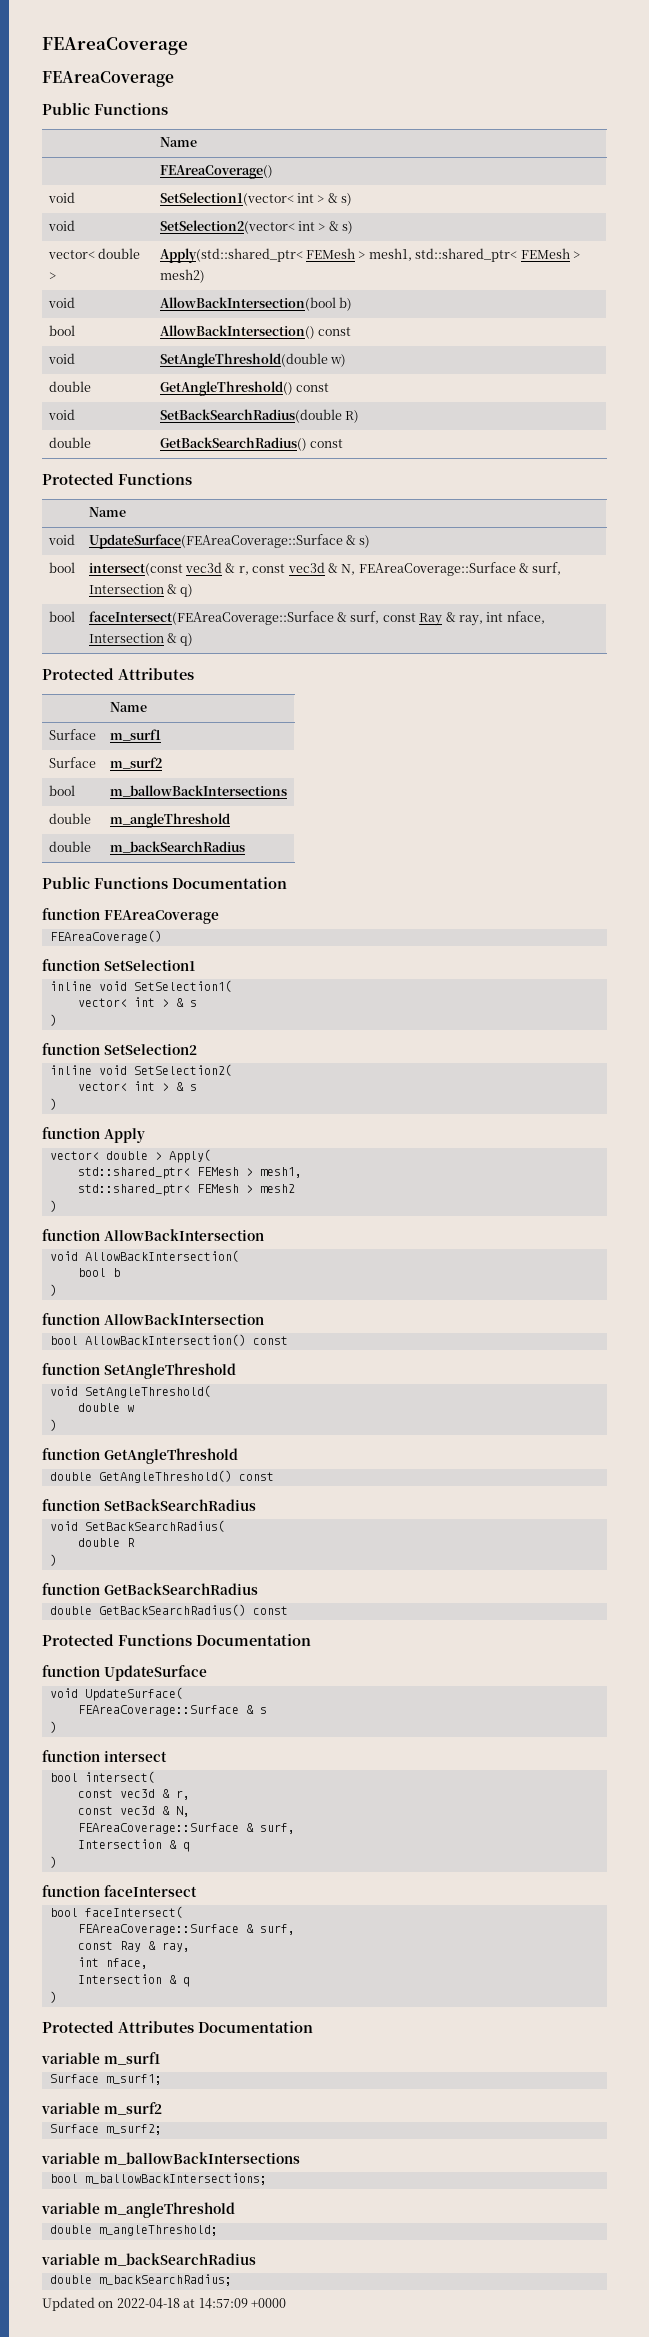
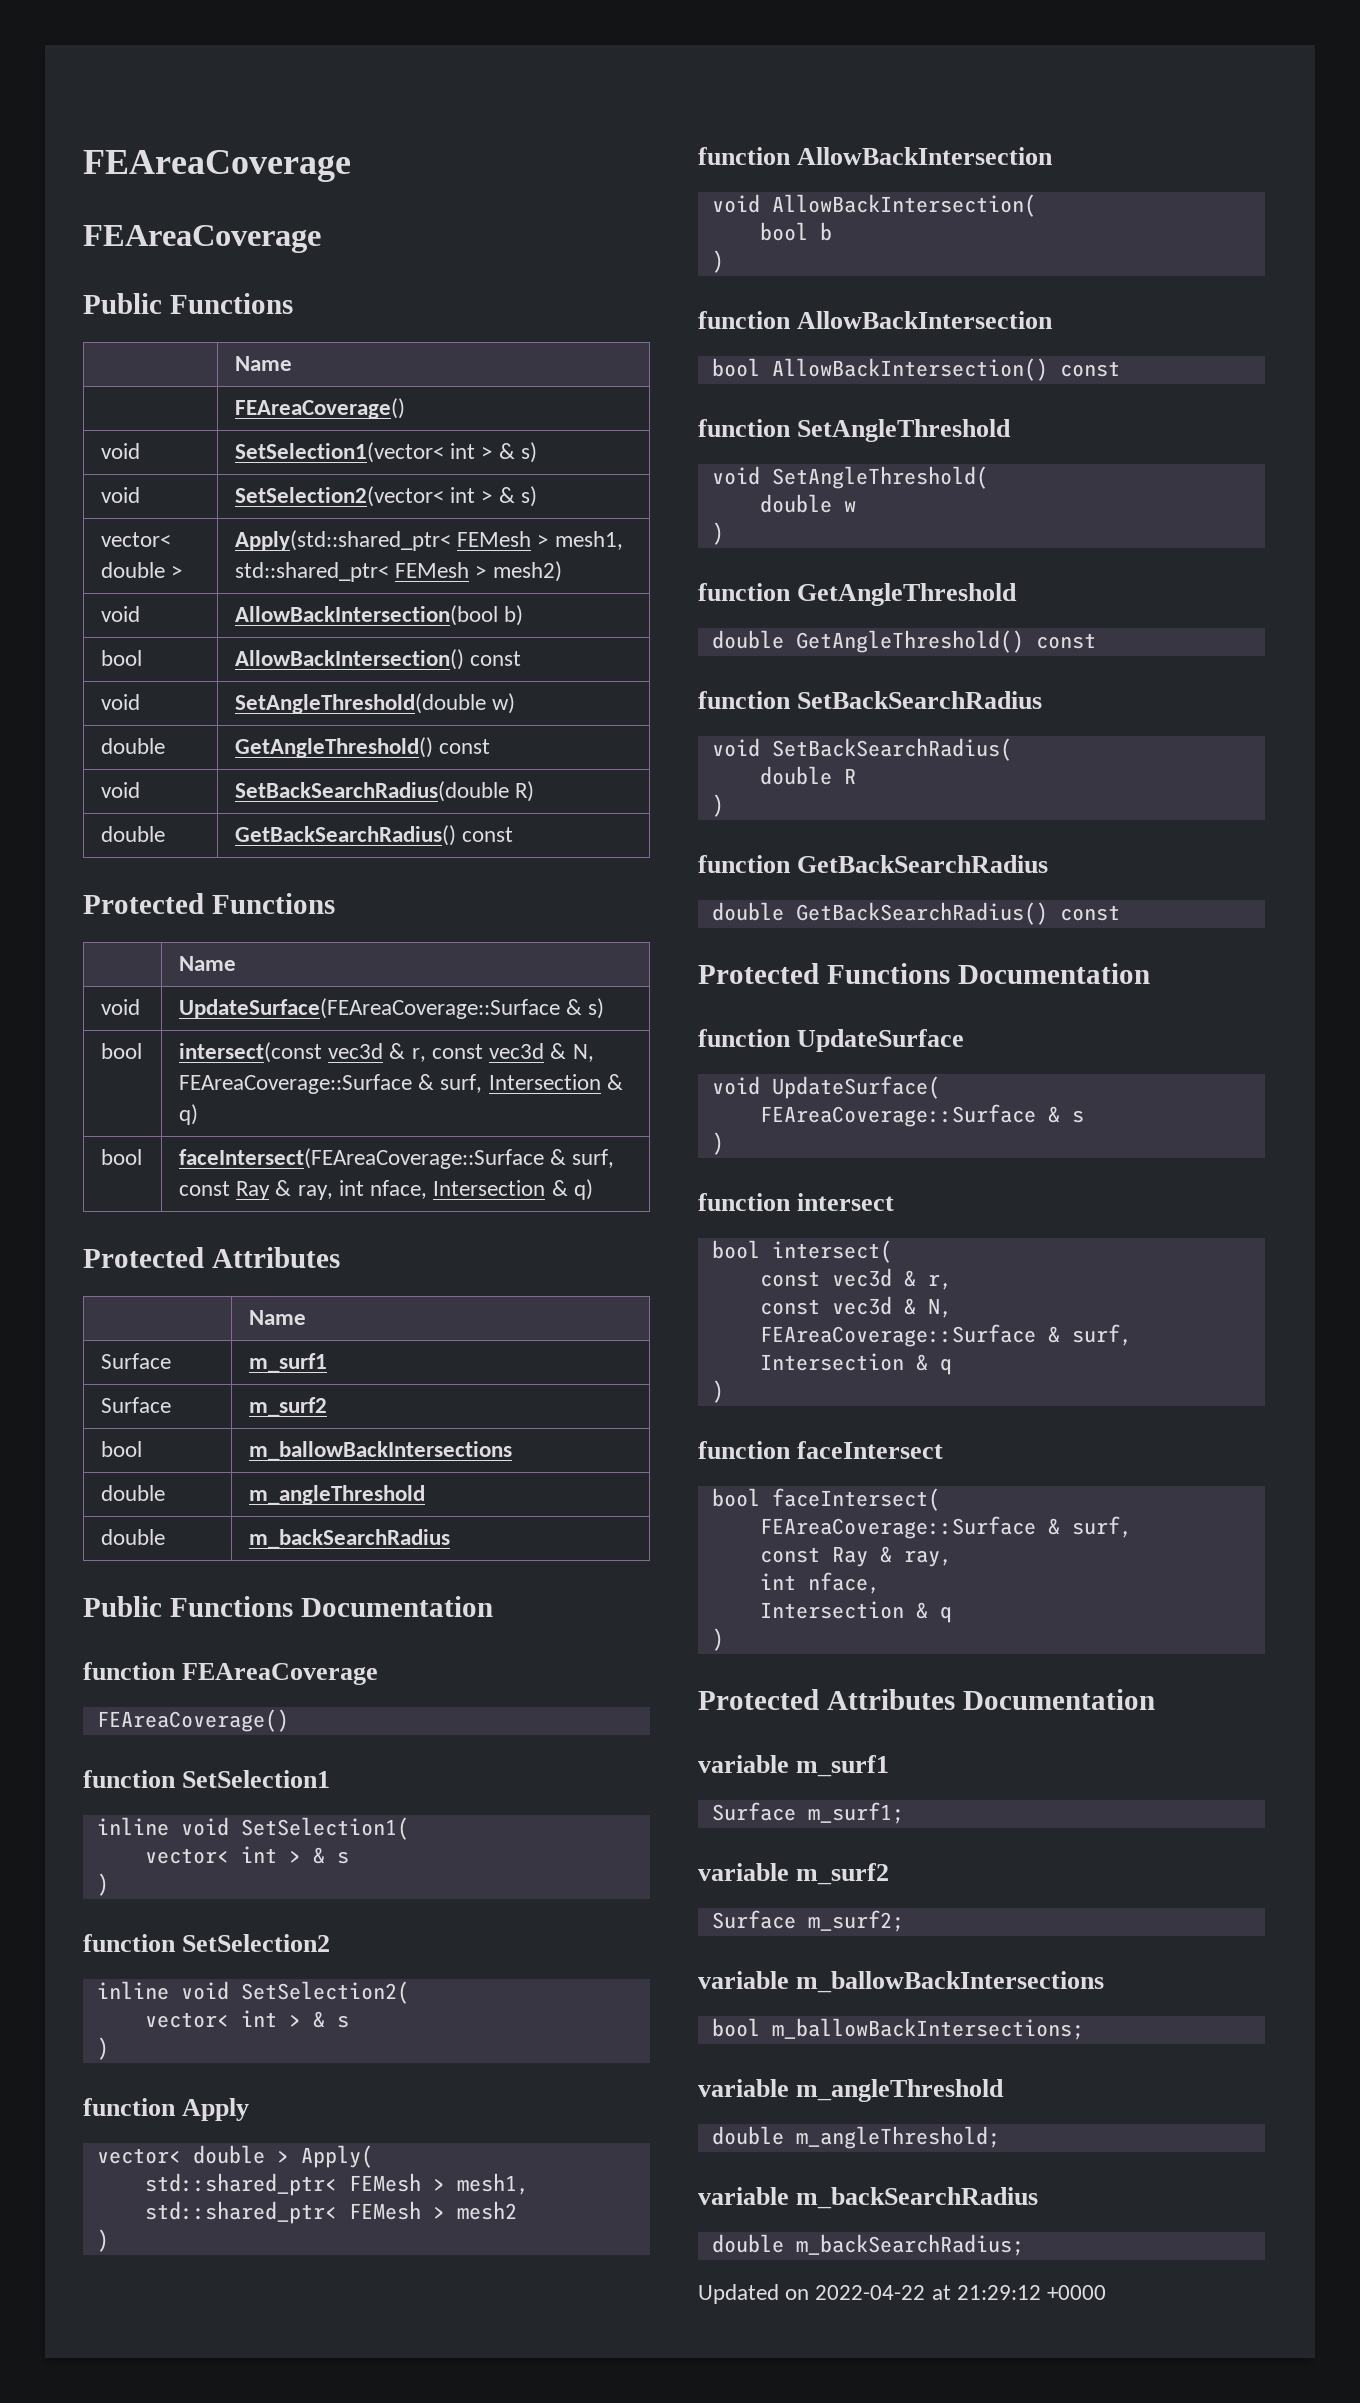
- Updated on 2022-04-18 at 14:57:09 +0000
+ Updated on 2022-04-22 at 21:29:12 +0000

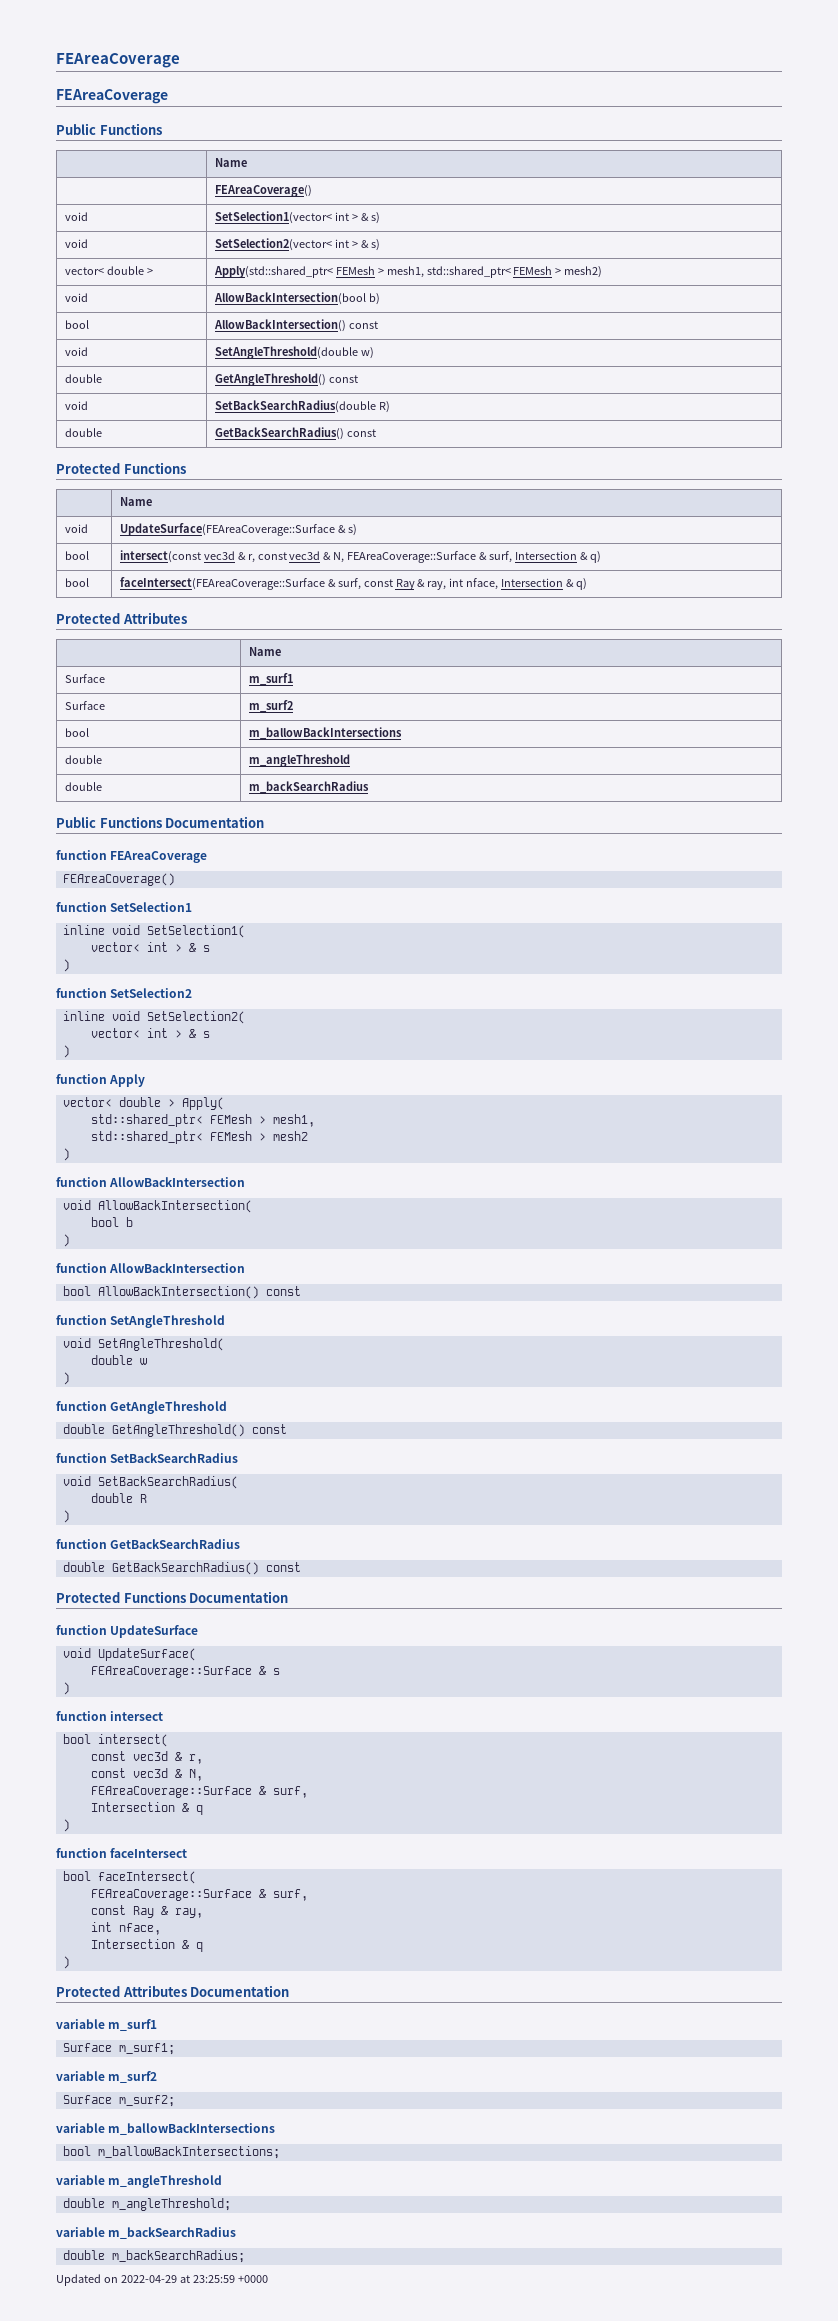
- Updated on 2022-04-22 at 21:29:12 +0000
+ Updated on 2022-04-29 at 23:25:59 +0000

